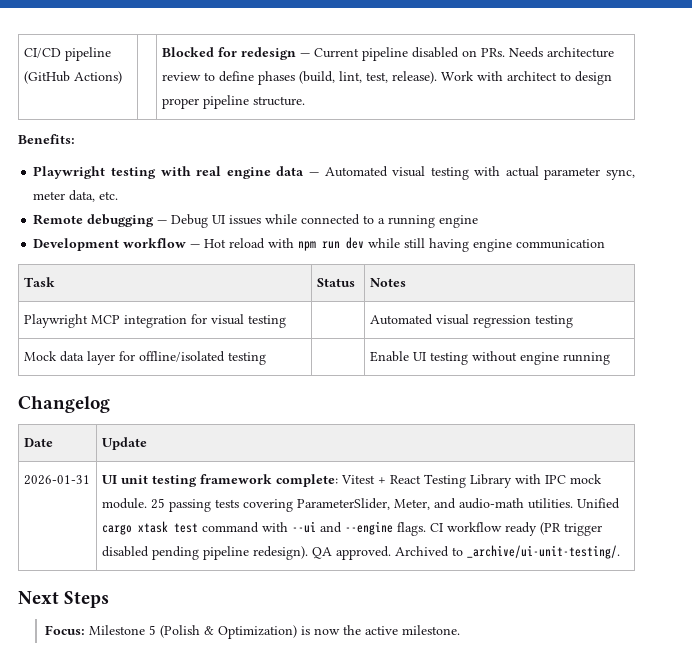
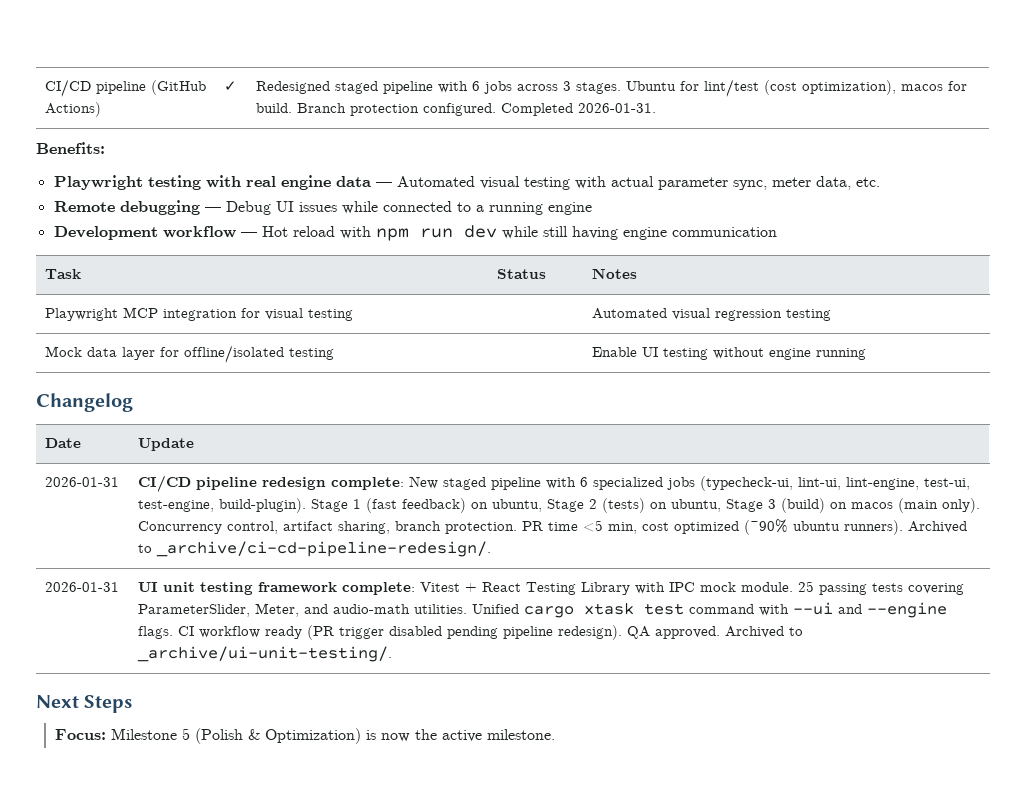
- CI/CD pipeline (GitHub Actions) | | Blocked for redesign — Current pipeline disabled on PRs. Needs architecture review to define phases (build, lint, test, release). Work with architect to design proper pipeline structure.
+ CI/CD pipeline (GitHub Actions) | ✓ | Redesigned staged pipeline with 6 jobs across 3 stages. Ubuntu for lint/test (cost optimization), macos for build. Branch protection configured. Completed 2026-01-31.
+ 2026-01-31 | CI/CD pipeline redesign complete: New staged pipeline with 6 specialized jobs (typecheck-ui, lint-ui, lint-engine, test-ui, test-engine, build-plugin). Stage 1 (fast feedback) on ubuntu, Stage 2 (tests) on ubuntu, Stage 3 (build) on macos (main only). Concurrency control, artifact sharing, branch protection. PR time <5 min, cost optimized (~90% ubuntu runners). Archived to _archive/ci-cd-pipeline-redesign/.

